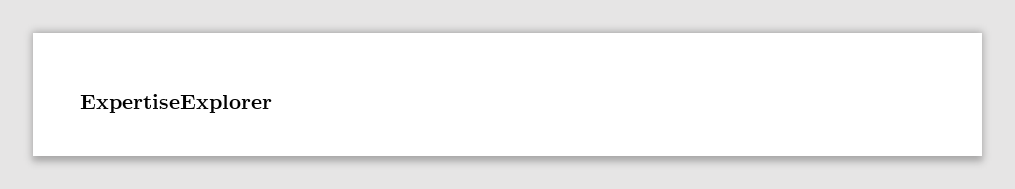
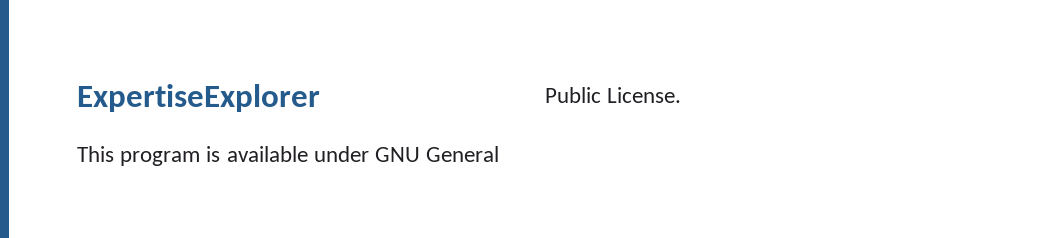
+ This program is available under GNU General Public License.

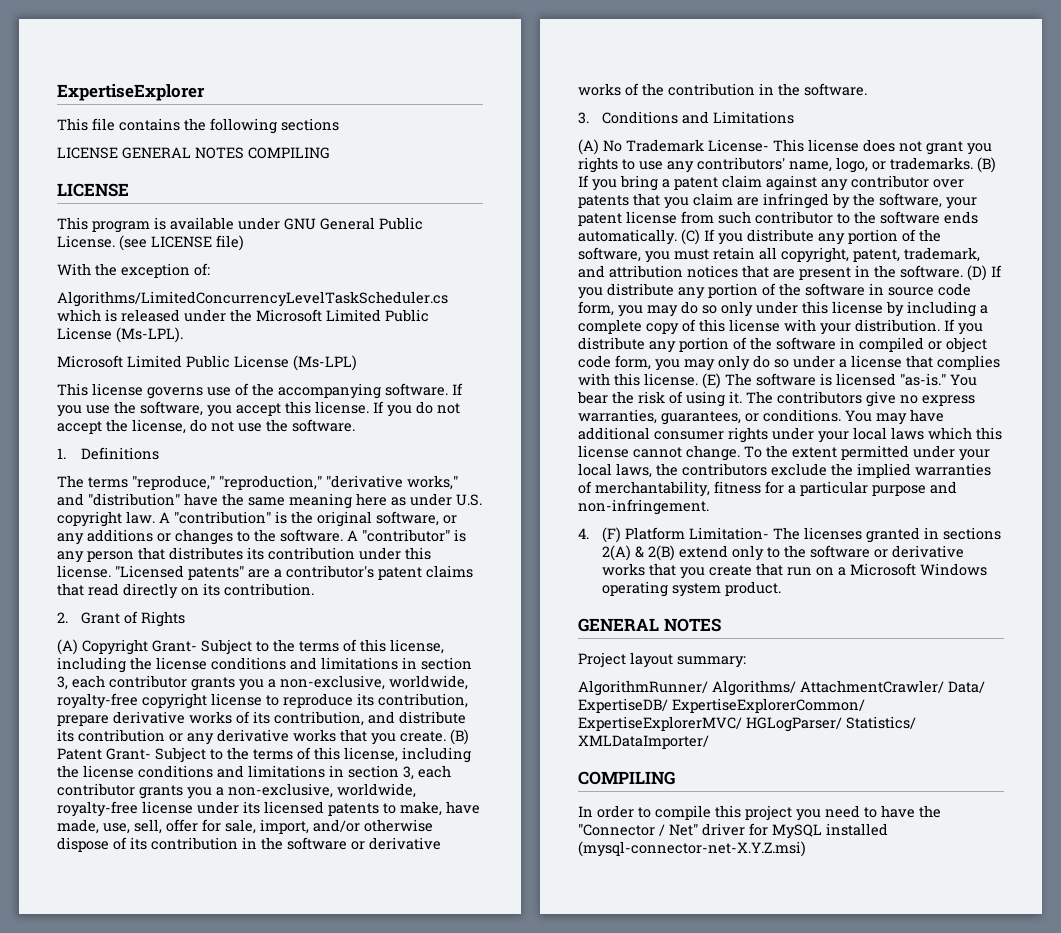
+ This file contains the following sections
+ LICENSE GENERAL NOTES COMPILING
+ LICENSE
+ (see LICENSE file)
+ With the exception of:
+ Algorithms/LimitedConcurrencyLevelTaskScheduler.cs which is released under the Microsoft Limited Public License (Ms-LPL).
+ Microsoft Limited Public License (Ms-LPL)
+ This license governs use of the accompanying software. If you use the software, you accept this license. If you do not accept the license, do not use the software.
+ 1. Definitions
+ The terms "reproduce," "reproduction," "derivative works," and "distribution" have the same meaning here as under U.S. copyright law. A "contribution" is the original software, or any additions or changes to the software. A "contributor" is any person that distributes its contribution under this license. "Licensed patents" are a contributor's patent claims that read directly on its contribution.
+ 2. Grant of Rights
+ (A) Copyright Grant- Subject to the terms of this license, including the license conditions and limitations in section 3, each contributor grants you a non-exclusive, worldwide, royalty-free copyright license to reproduce its contribution, prepare derivative works of its contribution, and distribute its contribution or any derivative works that you create. (B) Patent Grant- Subject to the terms of this license, including the license conditions and limitations in section 3, each contributor grants you a non-exclusive, worldwide, royalty-free license under its licensed patents to make, have made, use, sell, offer for sale, import, and/or otherwise dispose of its contribution in the software or derivative works of the contribution in the software.
+ 3. Conditions and Limitations
+ (A) No Trademark License- This license does not grant you rights to use any contributors' name, logo, or trademarks. (B) If you bring a patent claim against any contributor over patents that you claim are infringed by the software, your patent license from such contributor to the software ends automatically. (C) If you distribute any portion of the software, you must retain all copyright, patent, trademark, and attribution notices that are present in the software. (D) If you distribute any portion of the software in source code form, you may do so only under this license by including a complete copy of this license with your distribution. If you distribute any portion of the software in compiled or object code form, you may only do so under a license that complies with this license. (E) The software is licensed "as-is." You bear the risk of using it. The contributors give no express warranties, guarantees, or conditions. You may have additional consumer rights under your local laws which this license cannot change. To the extent permitted under your local laws, the contributors exclude the implied warranties of merchantability, fitness for a particular purpose and non-infringement.
+ 4. (F) Platform Limitation- The licenses granted in sections 2(A) & 2(B) extend only to the software or derivative works that you create that run on a Microsoft Windows operating system product.
+ GENERAL NOTES
+ Project layout summary:
+ AlgorithmRunner/ Algorithms/ AttachmentCrawler/ Data/ ExpertiseDB/ ExpertiseExplorerCommon/ ExpertiseExplorerMVC/ HGLogParser/ Statistics/ XMLDataImporter/
+ COMPILING
+ In order to compile this project you need to have the "Connector / Net" driver for MySQL installed (mysql-connector-net-X.Y.Z.msi)

